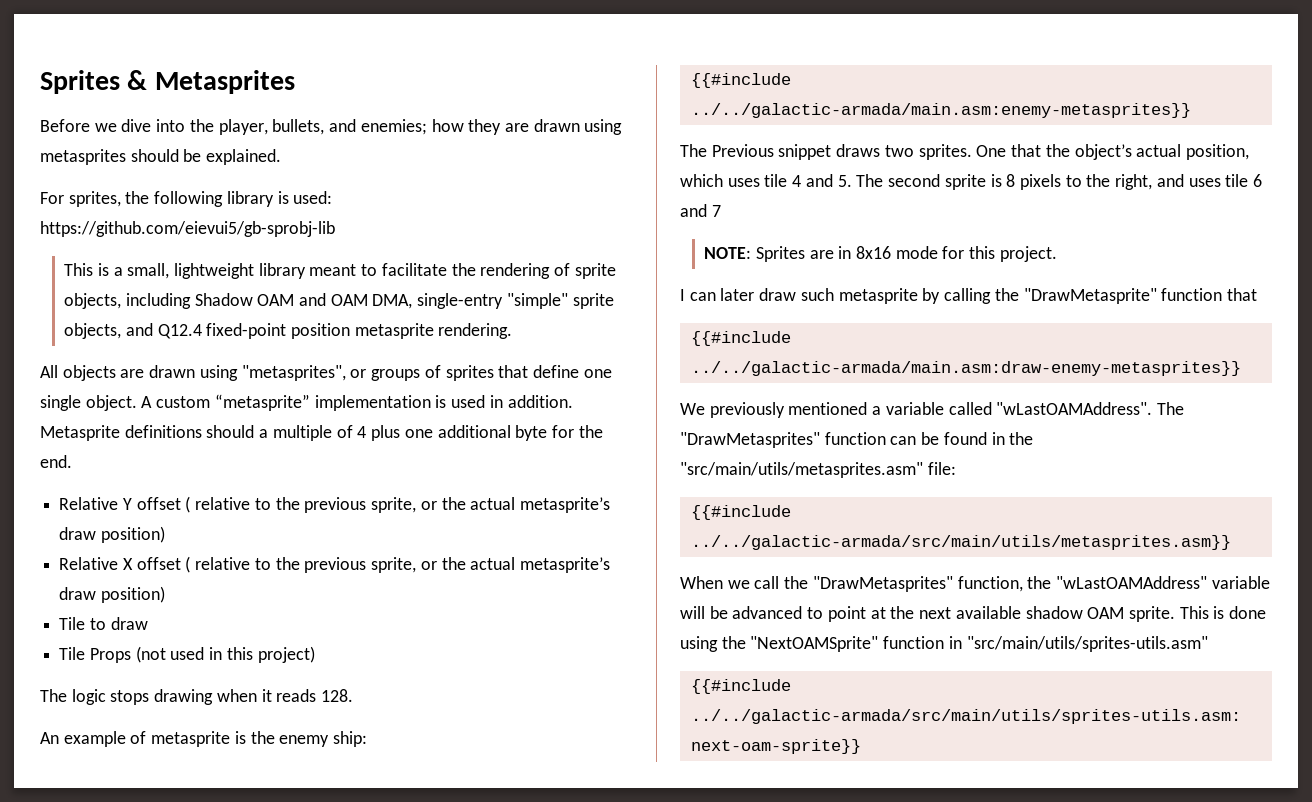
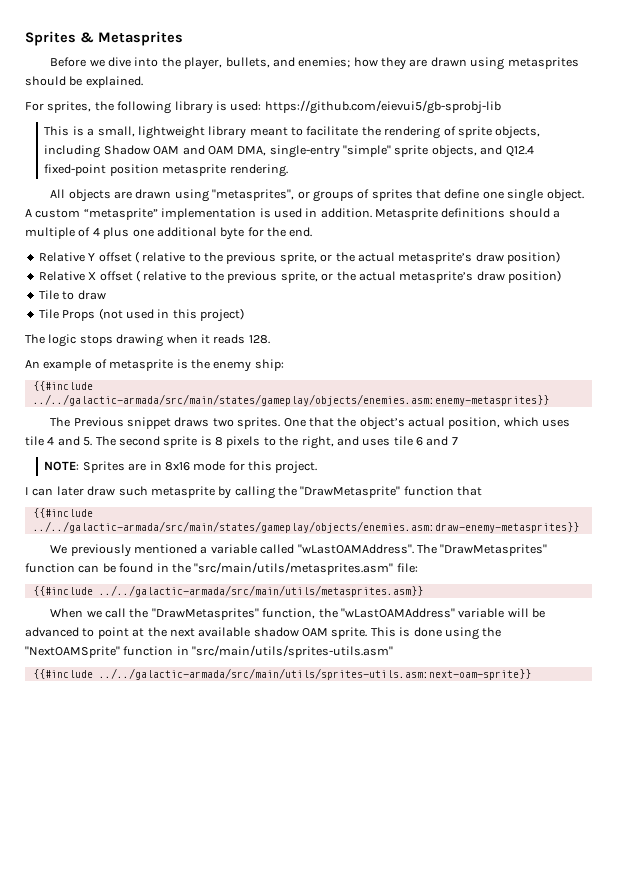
- {{#include ../../galactic-armada/main.asm:enemy-metasprites}}
+ {{#include ../../galactic-armada/src/main/states/gameplay/objects/enemies.asm:enemy-metasprites}}
- {{#include ../../galactic-armada/main.asm:draw-enemy-metasprites}}
+ {{#include ../../galactic-armada/src/main/states/gameplay/objects/enemies.asm:draw-enemy-metasprites}}

